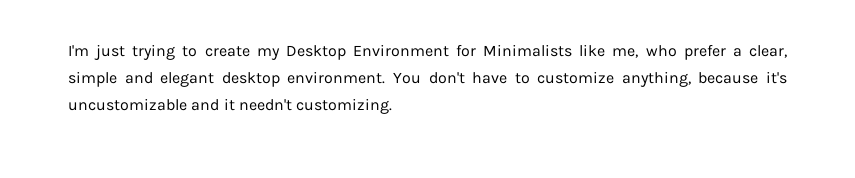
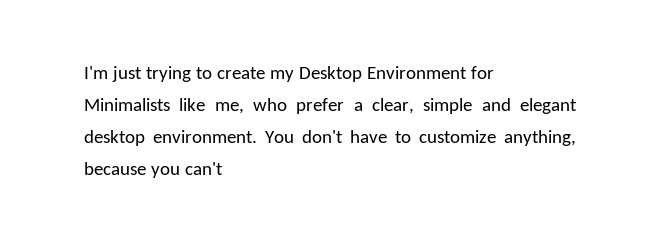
- You don't have to customize anything, because it's uncustomizable and it needn't customizing.
+ You don't have to customize anything, because you can't

